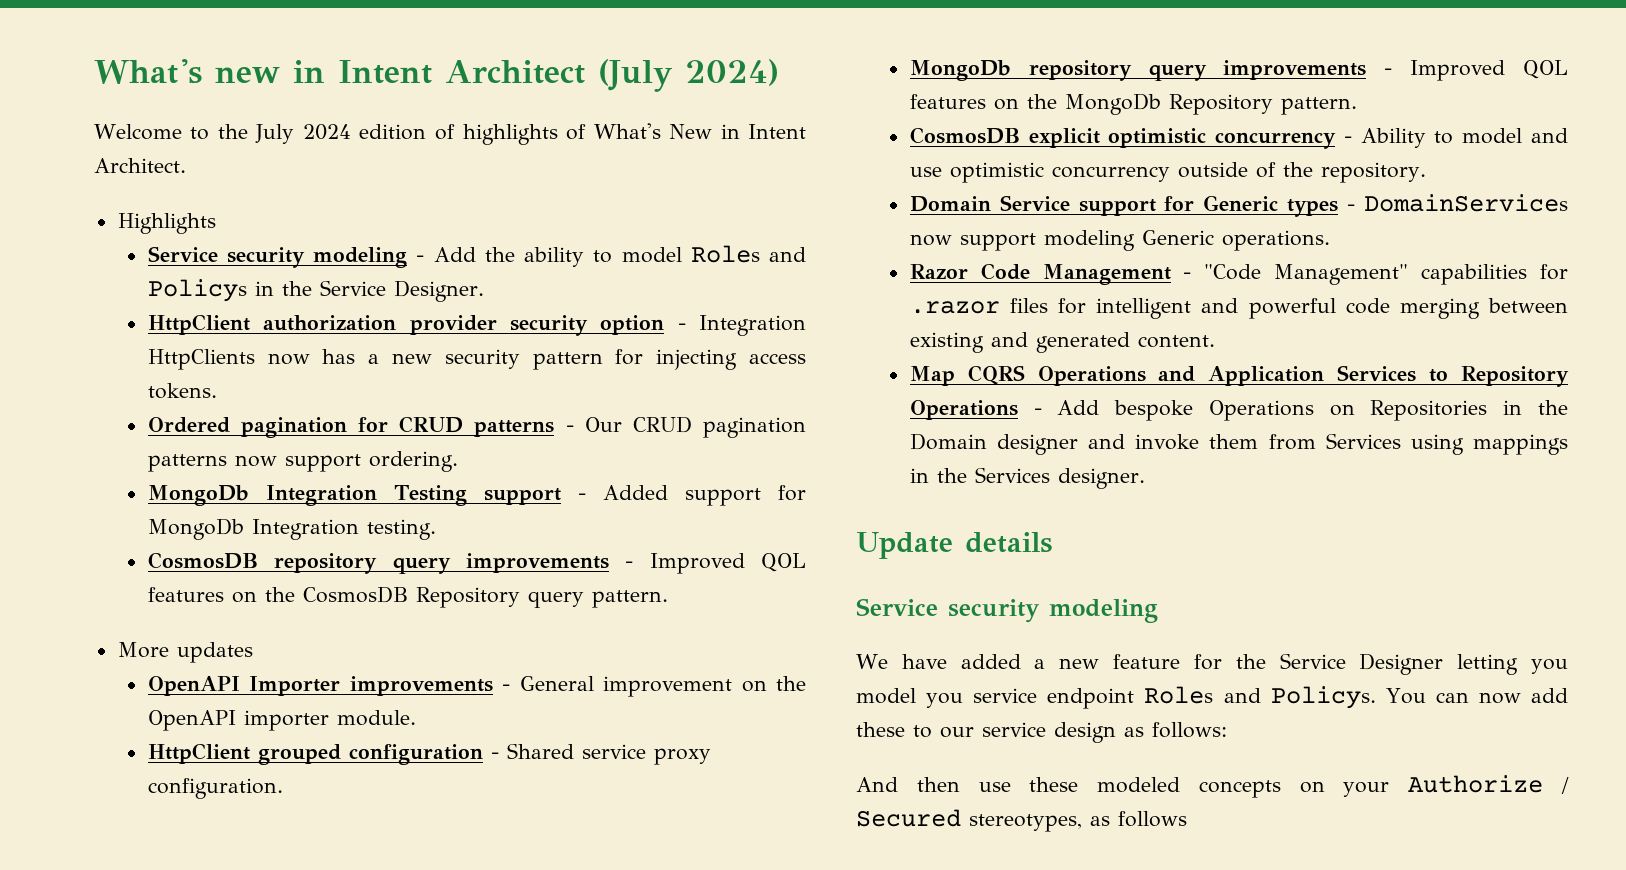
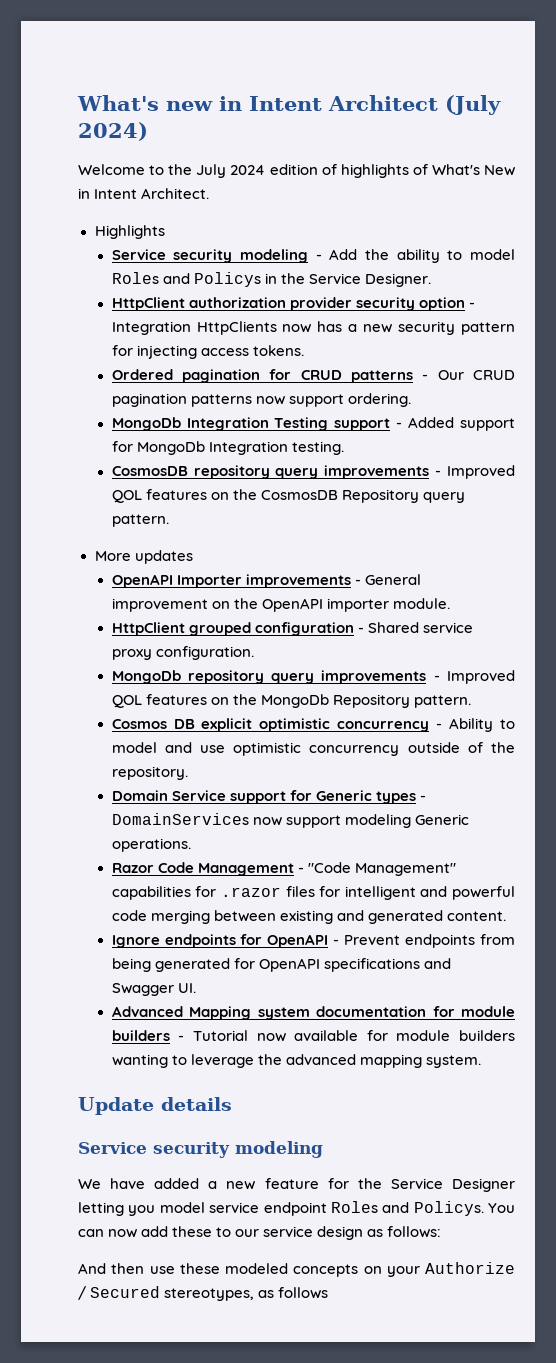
- CosmosDB explicit optimistic concurrency - Ability to model and use optimistic concurrency outside of the repository.
+ Cosmos DB explicit optimistic concurrency - Ability to model and use optimistic concurrency outside of the repository.
- Map CQRS Operations and Application Services to Repository Operations - Add bespoke Operations on Repositories in the Domain designer and invoke them from Services using mappings in the Services designer.
+ Ignore endpoints for OpenAPI - Prevent endpoints from being generated for OpenAPI specifications and Swagger UI.
+ Advanced Mapping system documentation for module builders - Tutorial now available for module builders wanting to leverage the advanced mapping system.
- We have added a new feature for the Service Designer letting you model you service endpoint Roles and Policys.
+ We have added a new feature for the Service Designer letting you model service endpoint Roles and Policys.

